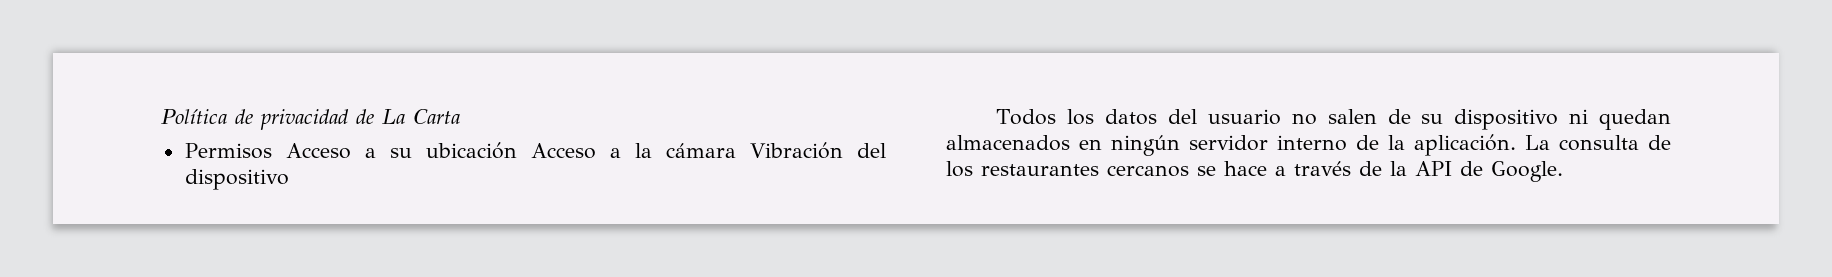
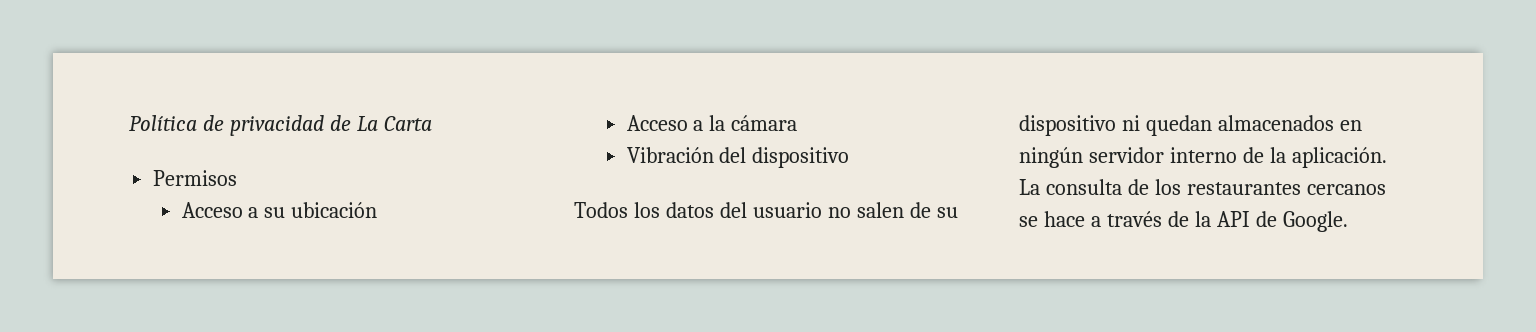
- Permisos Acceso a su ubicación Acceso a la cámara Vibración del dispositivo
+ Permisos
+ Acceso a su ubicación
+ Acceso a la cámara
+ Vibración del dispositivo

